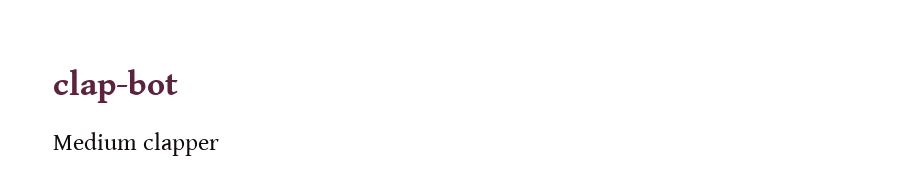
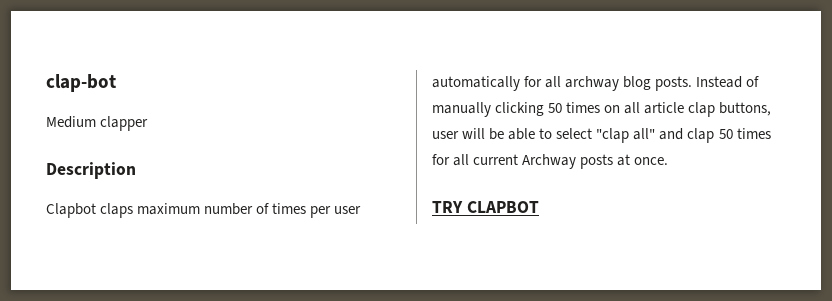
+ Description
+ Clapbot claps maximum number of times per user automatically for all archway blog posts. Instead of manually clicking 50 times on all article clap buttons, user will be able to select "clap all" and clap 50 times for all current Archway posts at once.
+ TRY CLAPBOT

